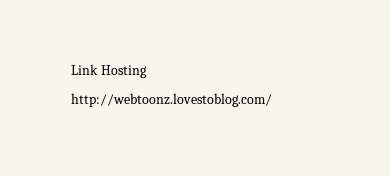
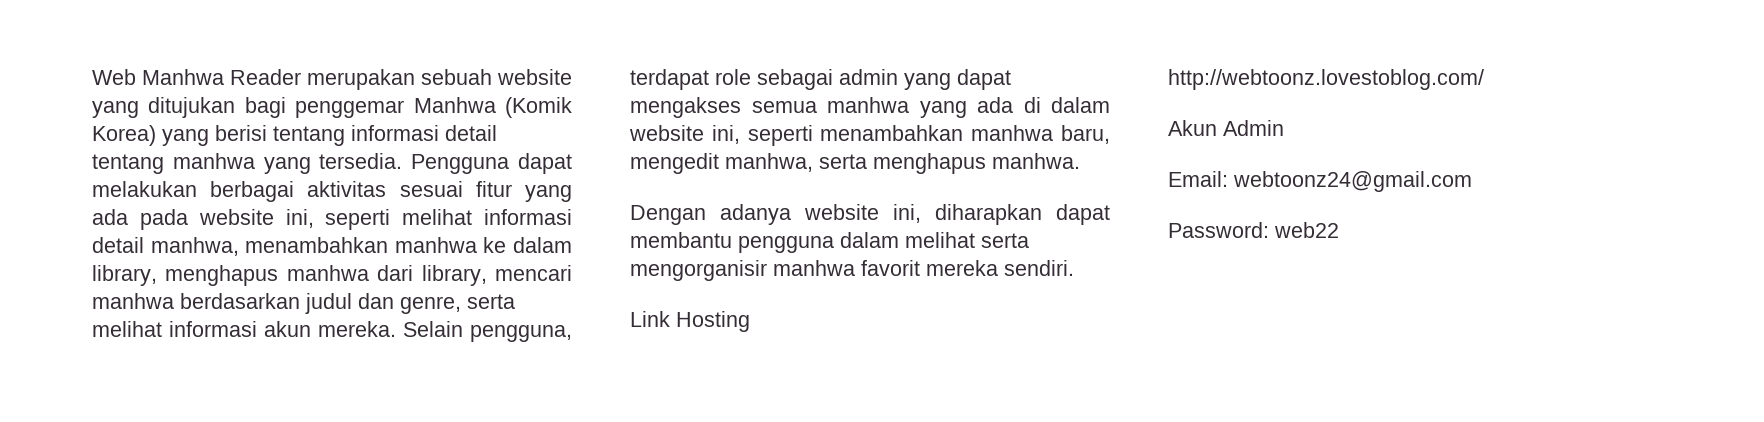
+ Web Manhwa Reader merupakan sebuah website yang ditujukan bagi penggemar Manhwa (Komik Korea) yang berisi tentang informasi detail tentang manhwa yang tersedia. Pengguna dapat melakukan berbagai aktivitas sesuai fitur yang ada pada website ini, seperti melihat informasi detail manhwa, menambahkan manhwa ke dalam library, menghapus manhwa dari library, mencari manhwa berdasarkan judul dan genre, serta melihat informasi akun mereka. Selain pengguna, terdapat role sebagai admin yang dapat mengakses semua manhwa yang ada di dalam website ini, seperti menambahkan manhwa baru, mengedit manhwa, serta menghapus manhwa.
+ Dengan adanya website ini, diharapkan dapat membantu pengguna dalam melihat serta mengorganisir manhwa favorit mereka sendiri.
  Link Hosting
  http://webtoonz.lovestoblog.com/
+ Akun Admin
+ Email: webtoonz24@gmail.com
+ Password: web22

